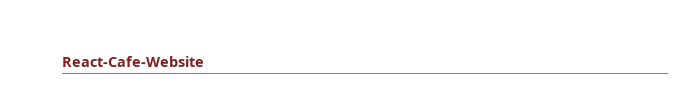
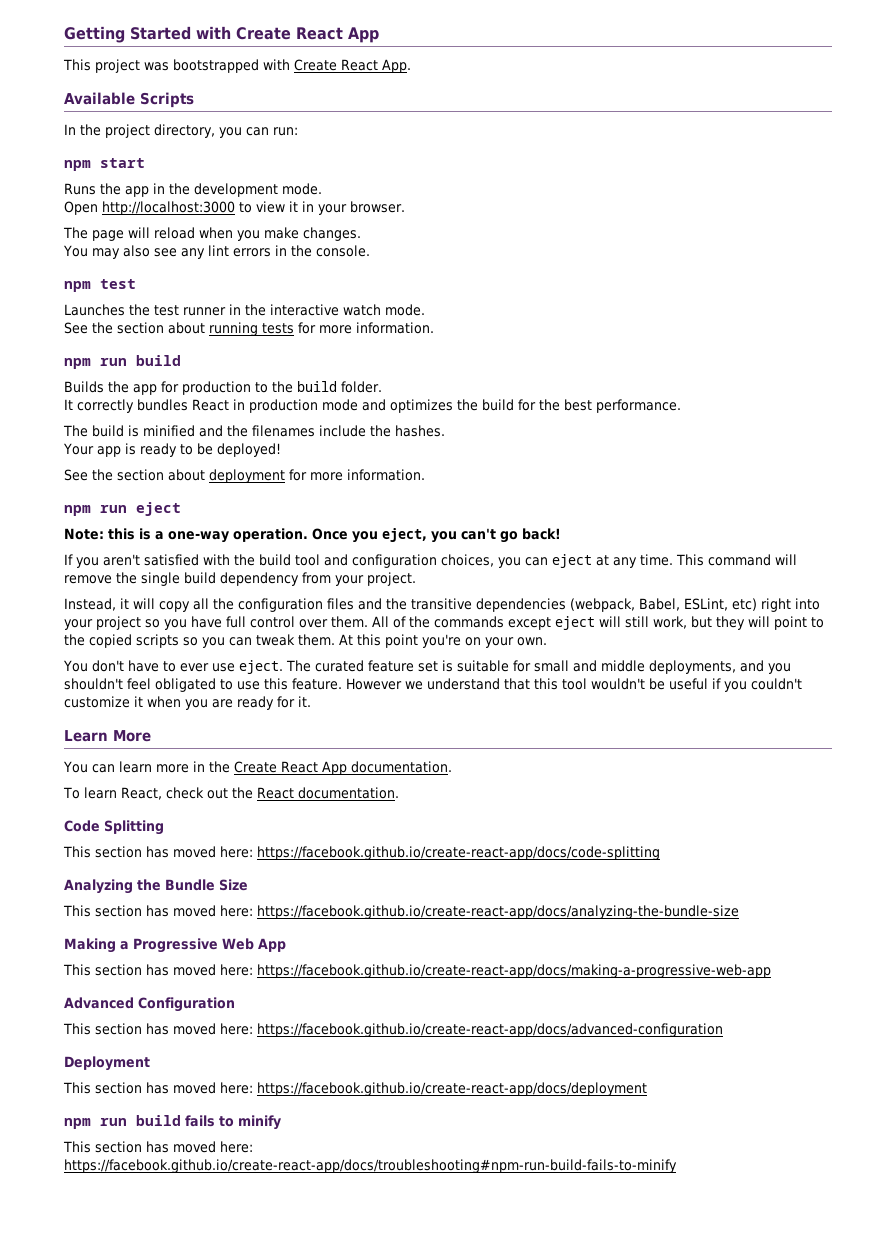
- React-Cafe-Website
+ Getting Started with Create React App
+ This project was bootstrapped with Create React App.
+ Available Scripts
+ In the project directory, you can run:
+ npm start
+ Runs the app in the development mode.
+ Open http://localhost:3000 to view it in your browser.
+ The page will reload when you make changes.
+ You may also see any lint errors in the console.
+ npm test
+ Launches the test runner in the interactive watch mode.
+ See the section about running tests for more information.
+ npm run build
+ Builds the app for production to the build folder.
+ It correctly bundles React in production mode and optimizes the build for the best performance.
+ The build is minified and the filenames include the hashes.
+ Your app is ready to be deployed!
+ See the section about deployment for more information.
+ npm run eject
+ Note: this is a one-way operation. Once you eject, you can't go back!
+ If you aren't satisfied with the build tool and configuration choices, you can eject at any time. This command will remove the single build dependency from your project.
+ Instead, it will copy all the configuration files and the transitive dependencies (webpack, Babel, ESLint, etc) right into your project so you have full control over them. All of the commands except eject will still work, but they will point to the copied scripts so you can tweak them. At this point you're on your own.
+ You don't have to ever use eject. The curated feature set is suitable for small and middle deployments, and you shouldn't feel obligated to use this feature. However we understand that this tool wouldn't be useful if you couldn't customize it when you are ready for it.
+ Learn More
+ You can learn more in the Create React App documentation.
+ To learn React, check out the React documentation.
+ Code Splitting
+ This section has moved here: https://facebook.github.io/create-react-app/docs/code-splitting
+ Analyzing the Bundle Size
+ This section has moved here: https://facebook.github.io/create-react-app/docs/analyzing-the-bundle-size
+ Making a Progressive Web App
+ This section has moved here: https://facebook.github.io/create-react-app/docs/making-a-progressive-web-app
+ Advanced Configuration
+ This section has moved here: https://facebook.github.io/create-react-app/docs/advanced-configuration
+ Deployment
+ This section has moved here: https://facebook.github.io/create-react-app/docs/deployment
+ npm run build fails to minify
+ This section has moved here: https://facebook.github.io/create-react-app/docs/troubleshooting#npm-run-build-fails-to-minify

